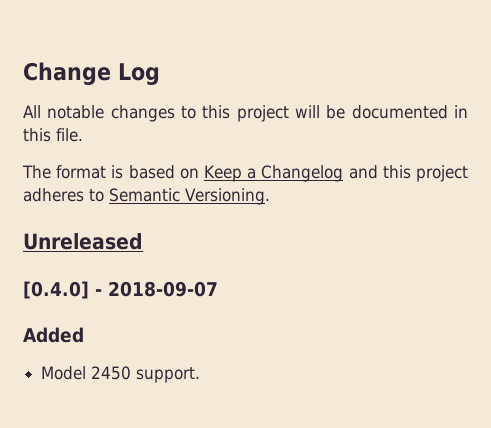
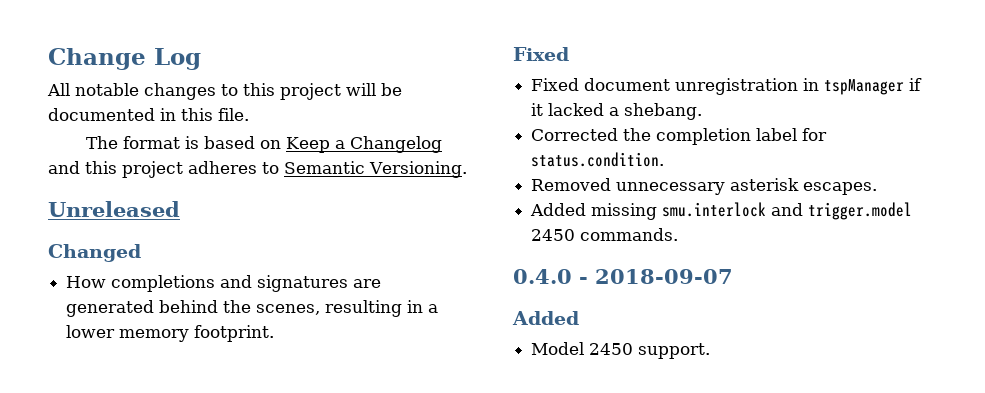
- [0.4.0] - 2018-09-07
+ Changed
+ How completions and signatures are generated behind the scenes, resulting in a lower memory footprint.
+ Fixed
+ Fixed document unregistration in tspManager if it lacked a shebang.
+ Corrected the completion label for status.condition.
+ Removed unnecessary asterisk escapes.
+ Added missing smu.interlock and trigger.model 2450 commands.
+ 0.4.0 - 2018-09-07

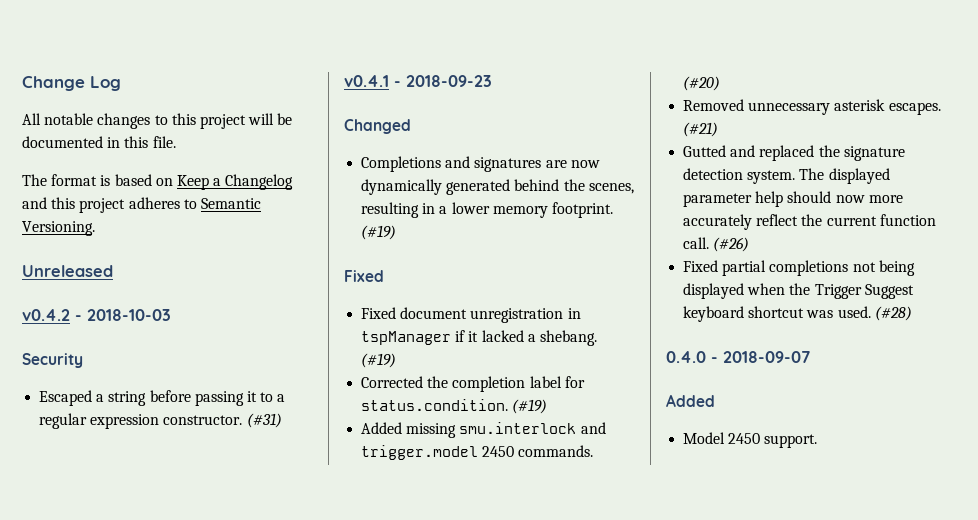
+ v0.4.2 - 2018-10-03
+ Security
+ Escaped a string before passing it to a regular expression constructor. (#31)
+ v0.4.1 - 2018-09-23
- How completions and signatures are generated behind the scenes, resulting in a lower memory footprint.
+ Completions and signatures are now dynamically generated behind the scenes, resulting in a lower memory footprint. (#19)
- Fixed document unregistration in tspManager if it lacked a shebang.
+ Fixed document unregistration in tspManager if it lacked a shebang. (#19)
- Corrected the completion label for status.condition.
- Removed unnecessary asterisk escapes.
+ Corrected the completion label for status.condition. (#19)
+ (#20)
+ Removed unnecessary asterisk escapes. (#21)
+ Gutted and replaced the signature detection system. The displayed parameter help should now more accurately reflect the current function call. (#26)
+ Fixed partial completions not being displayed when the Trigger Suggest keyboard shortcut was used. (#28)

